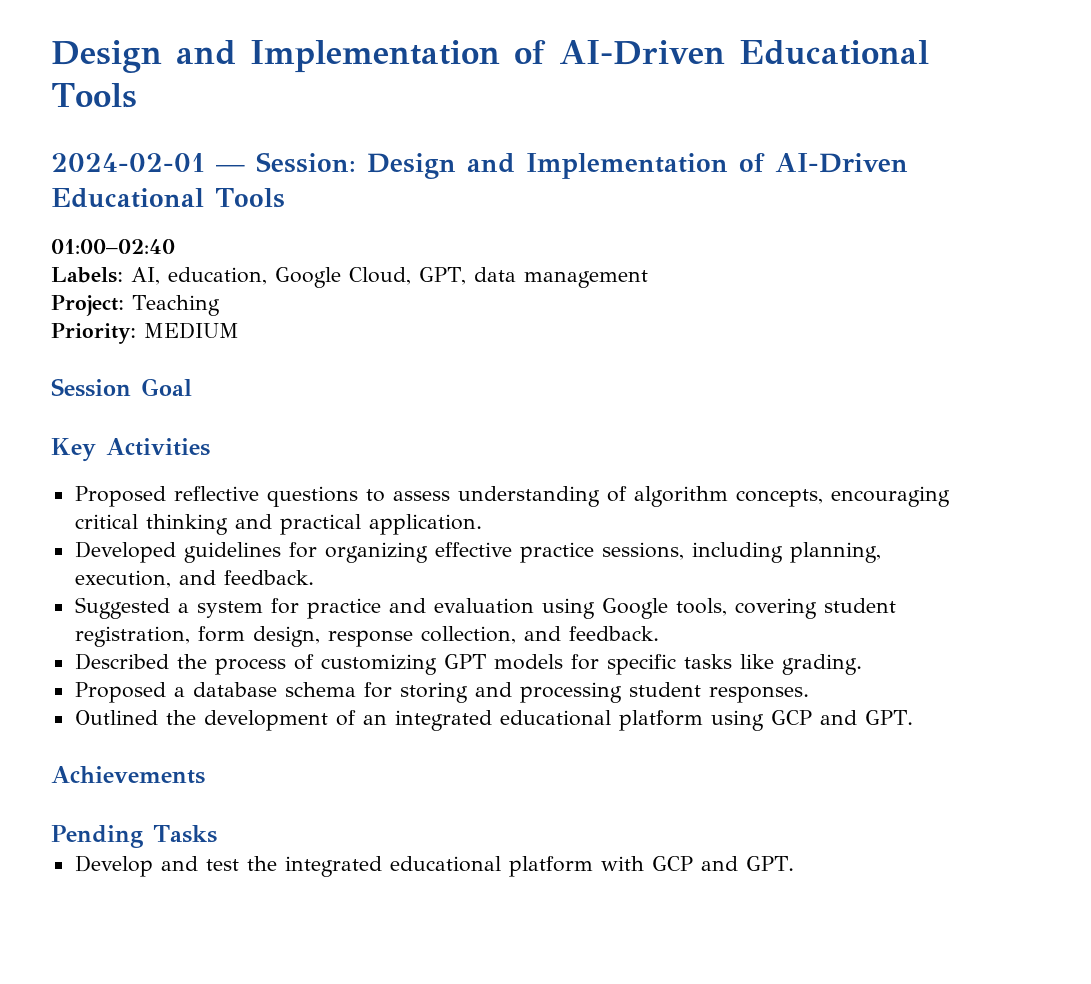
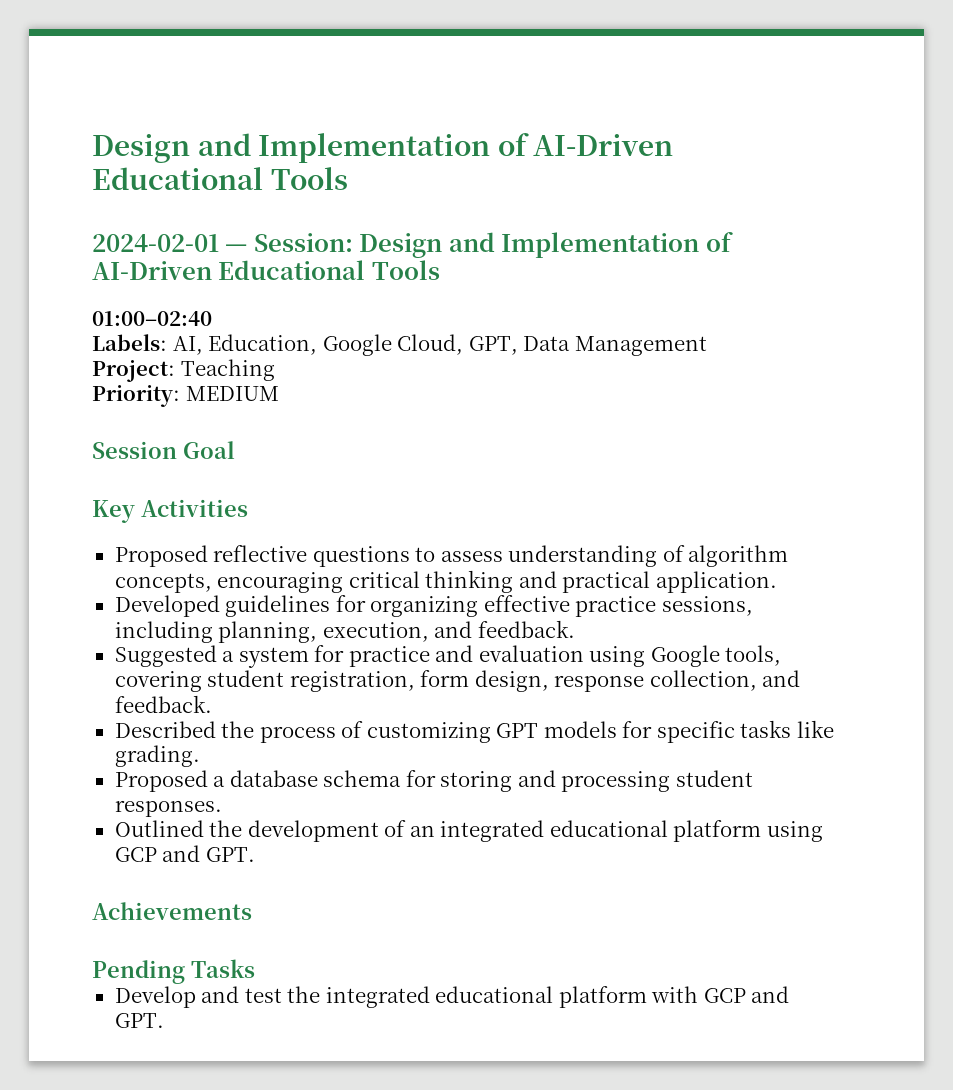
- Labels: AI, education, Google Cloud, GPT, data management
+ Labels: AI, Education, Google Cloud, GPT, Data Management

